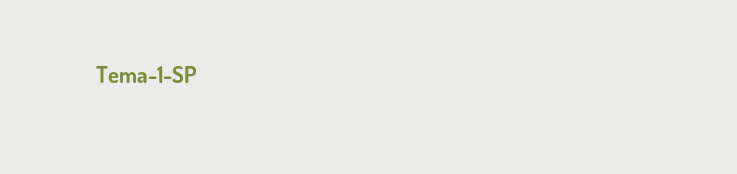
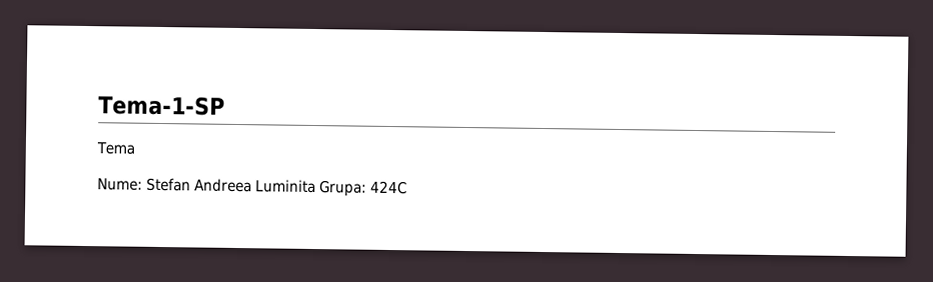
+ Tema
+ Nume: Stefan Andreea Luminita Grupa: 424C

